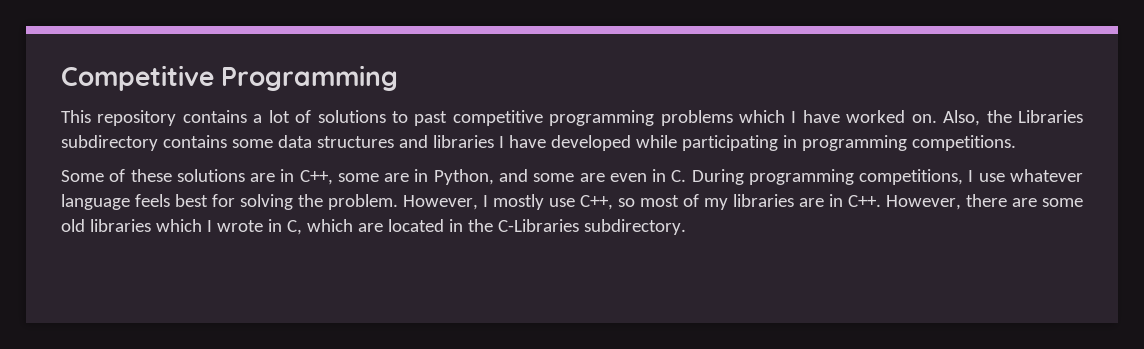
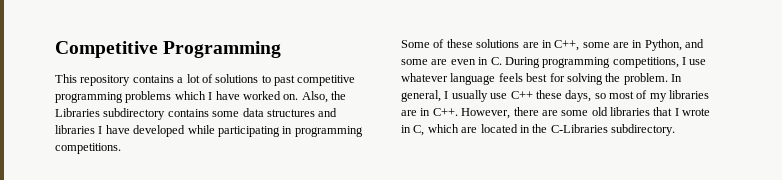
- However, I mostly use C++, so most of my libraries are in C++. However, there are some old libraries which I wrote in C, which are located in the C-Libraries subdirectory.
+ In general, I usually use C++ these days, so most of my libraries are in C++. However, there are some old libraries that I wrote in C, which are located in the C-Libraries subdirectory.

